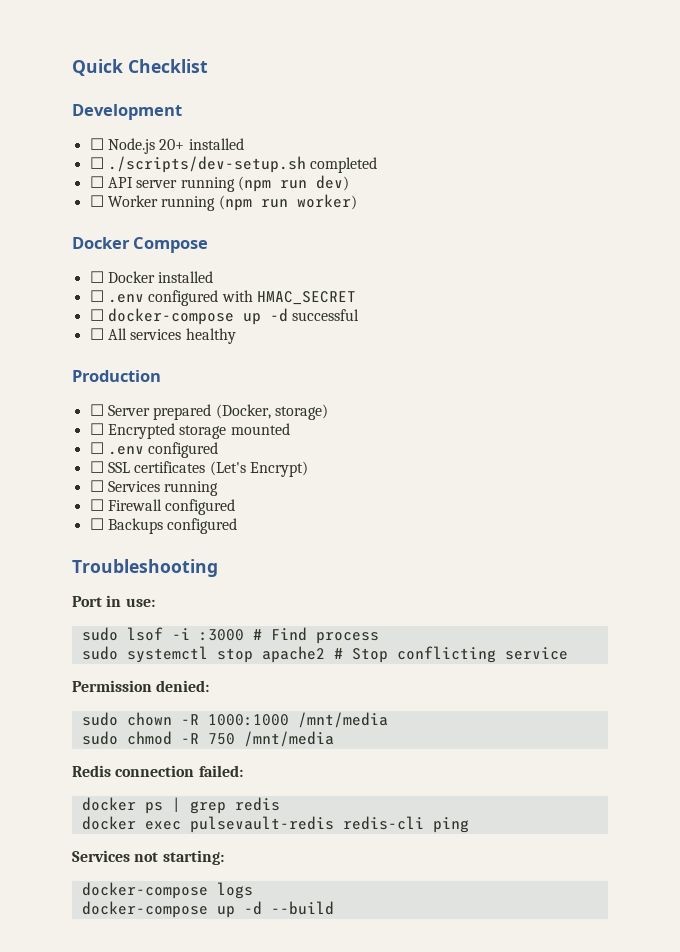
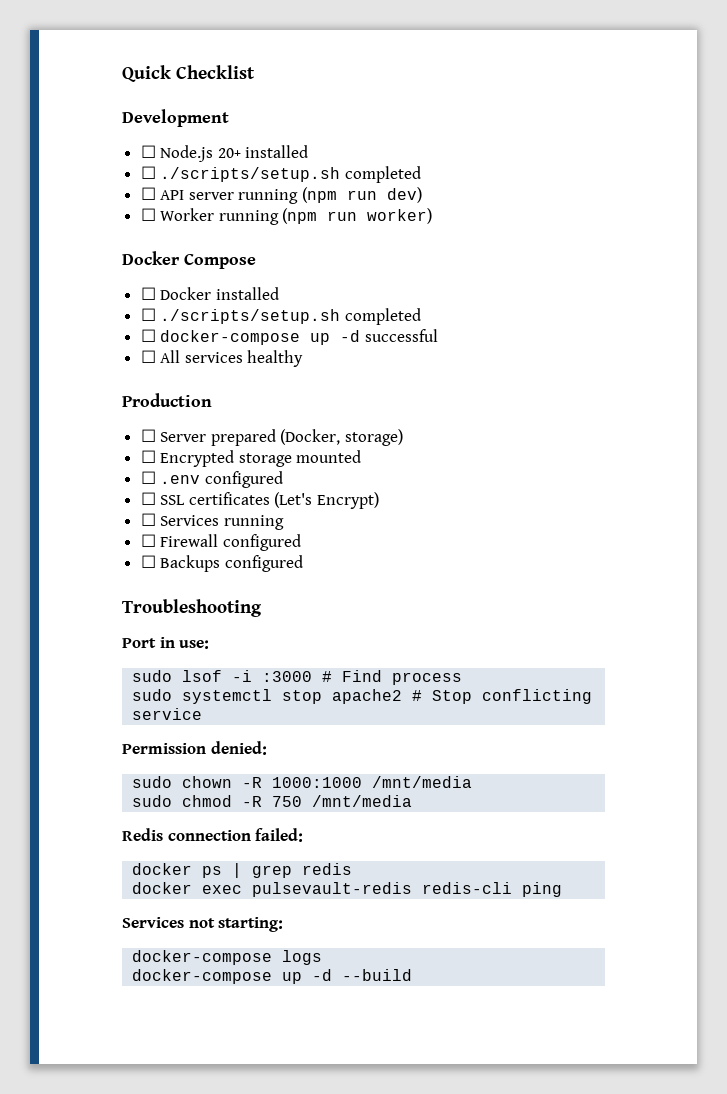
  ☐ Node.js 20+ installed
- ☐ ./scripts/dev-setup.sh completed
+ ☐ ./scripts/setup.sh completed
  ☐ Docker installed
- ☐ .env configured with HMAC_SECRET
+ ☐ ./scripts/setup.sh completed

